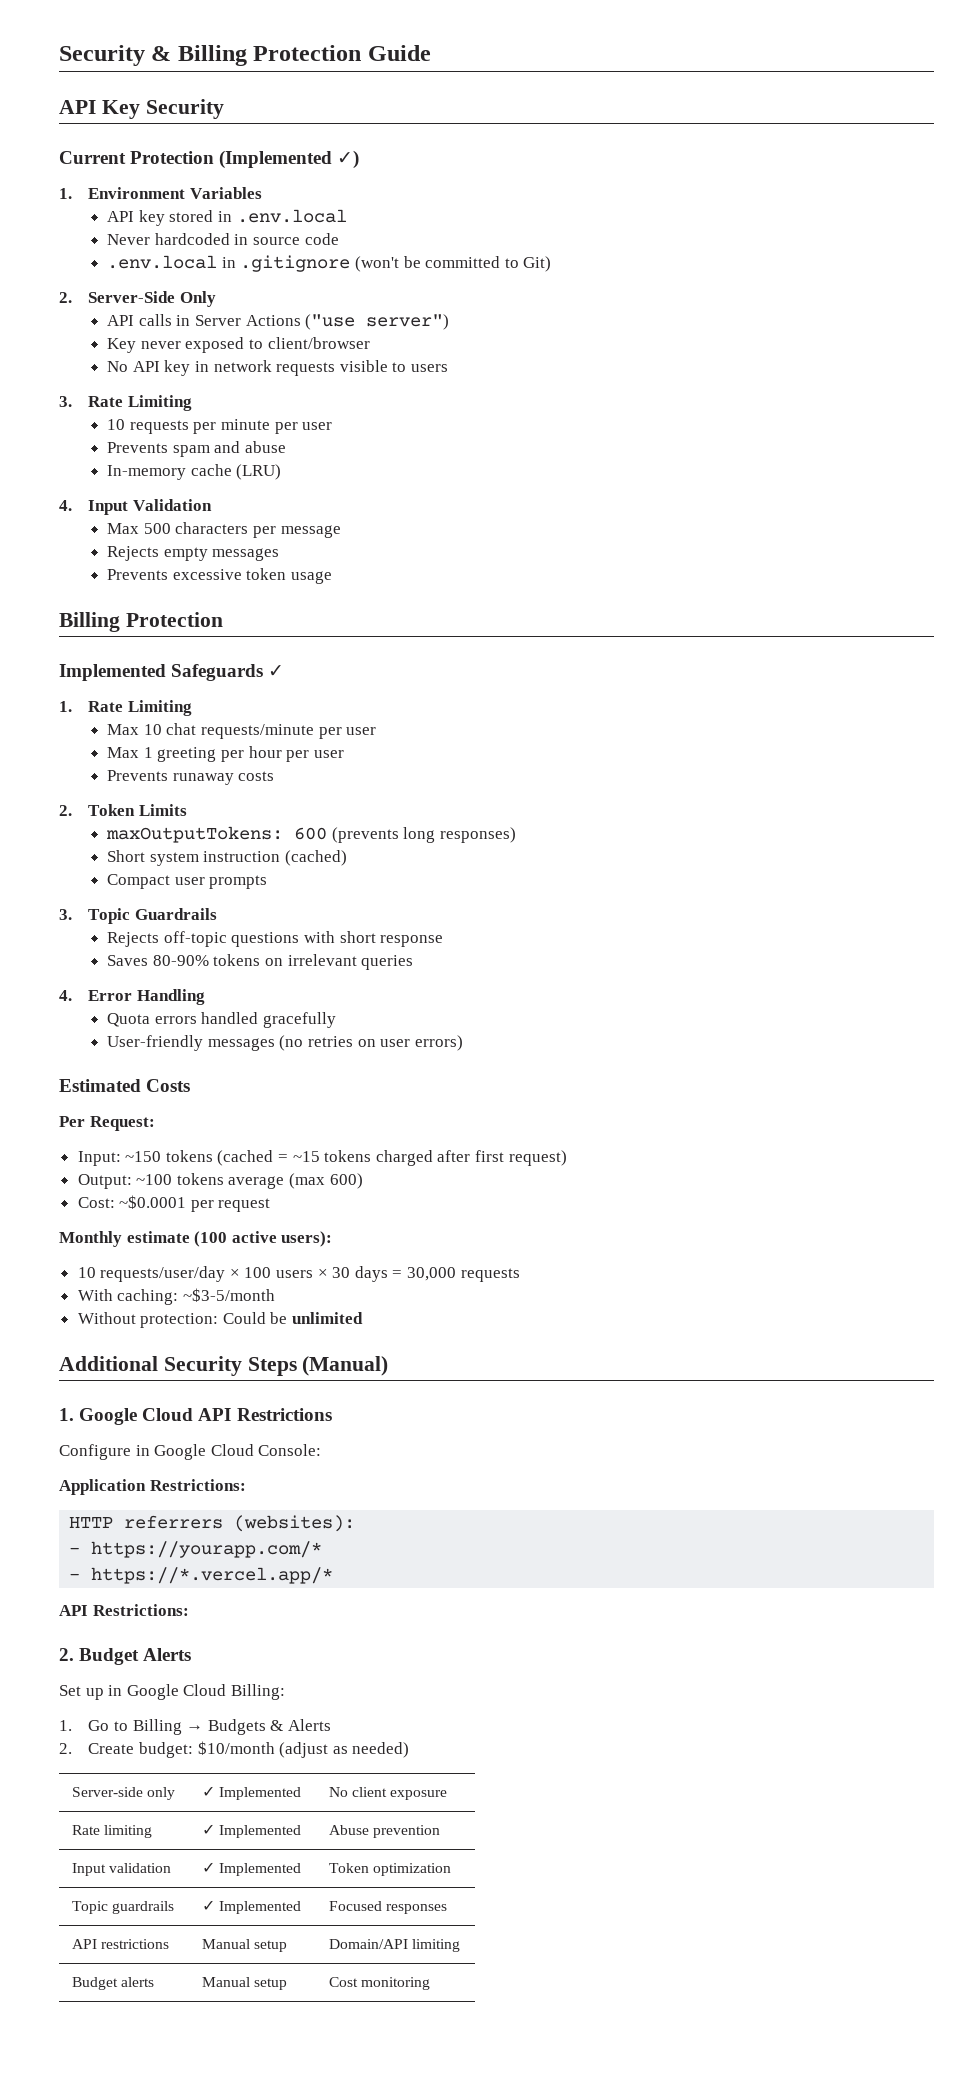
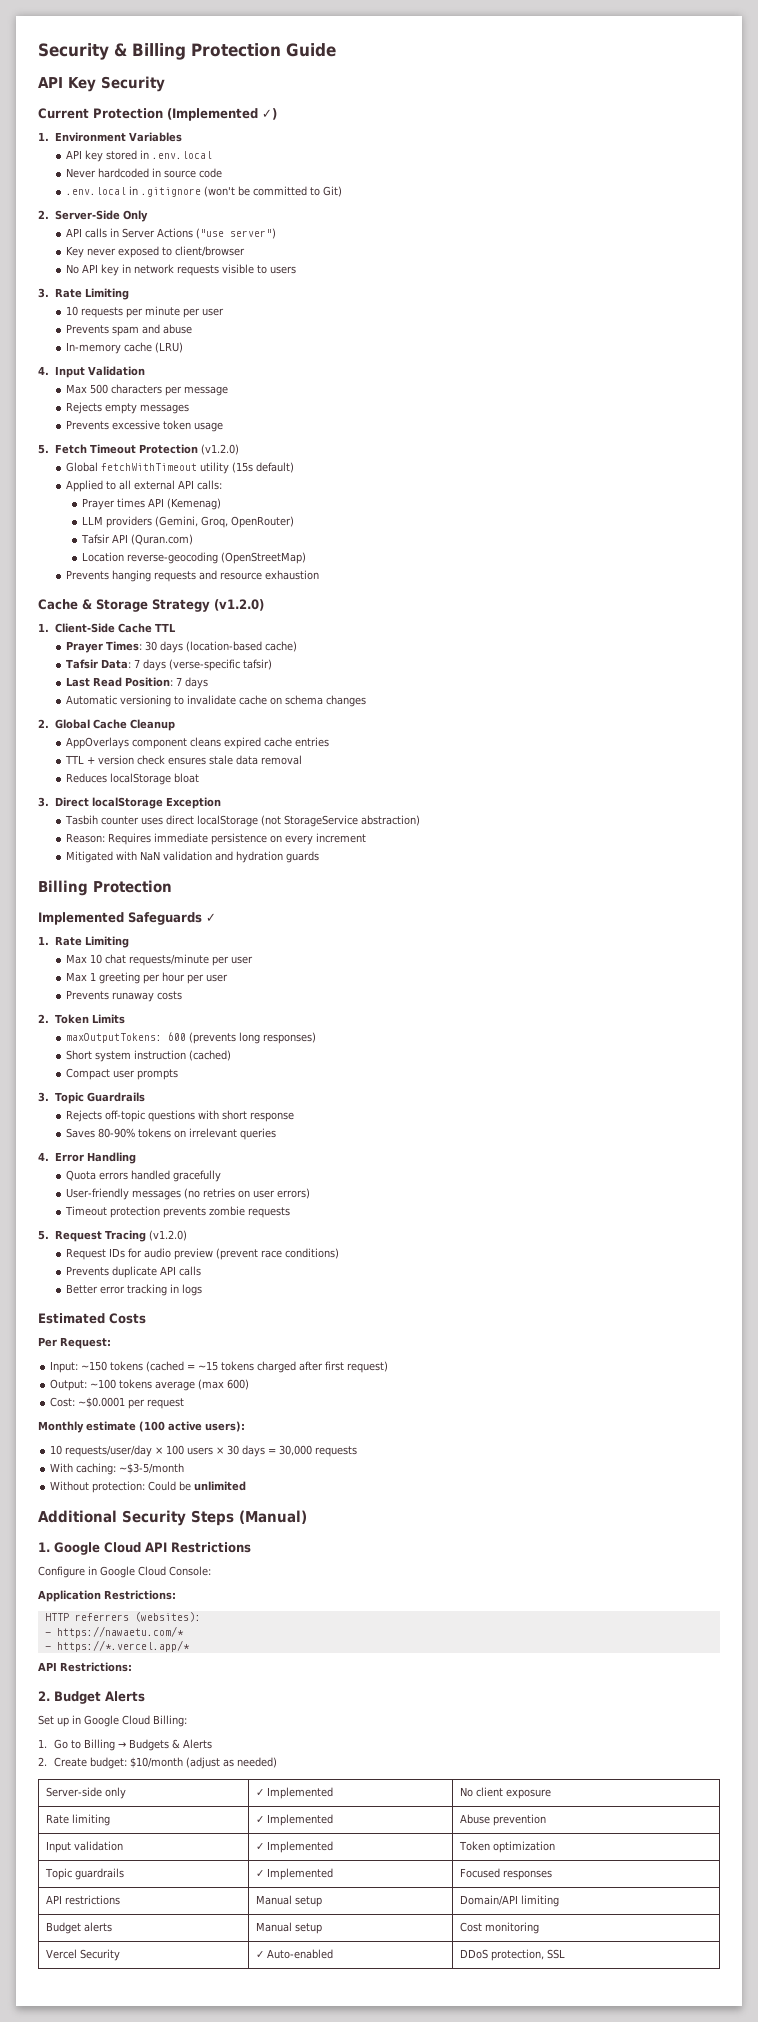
+ 5. Fetch Timeout Protection (v1.2.0)
+ Global fetchWithTimeout utility (15s default)
+ Applied to all external API calls:
+ Prayer times API (Kemenag)
+ LLM providers (Gemini, Groq, OpenRouter)
+ Tafsir API (Quran.com)
+ Location reverse-geocoding (OpenStreetMap)
+ Prevents hanging requests and resource exhaustion
+ Cache & Storage Strategy (v1.2.0)
+ 1. Client-Side Cache TTL
+ Prayer Times: 30 days (location-based cache)
+ Tafsir Data: 7 days (verse-specific tafsir)
+ Last Read Position: 7 days
+ Automatic versioning to invalidate cache on schema changes
+ 2. Global Cache Cleanup
+ AppOverlays component cleans expired cache entries
+ TTL + version check ensures stale data removal
+ Reduces localStorage bloat
+ 3. Direct localStorage Exception
+ Tasbih counter uses direct localStorage (not StorageService abstraction)
+ Reason: Requires immediate persistence on every increment
+ Mitigated with NaN validation and hydration guards
+ Timeout protection prevents zombie requests
+ 5. Request Tracing (v1.2.0)
+ Request IDs for audio preview (prevent race conditions)
+ Prevents duplicate API calls
+ Better error tracking in logs
- - https://yourapp.com/*
+ - https://nawaetu.com/*
+ Vercel Security | ✓ Auto-enabled | DDoS protection, SSL

